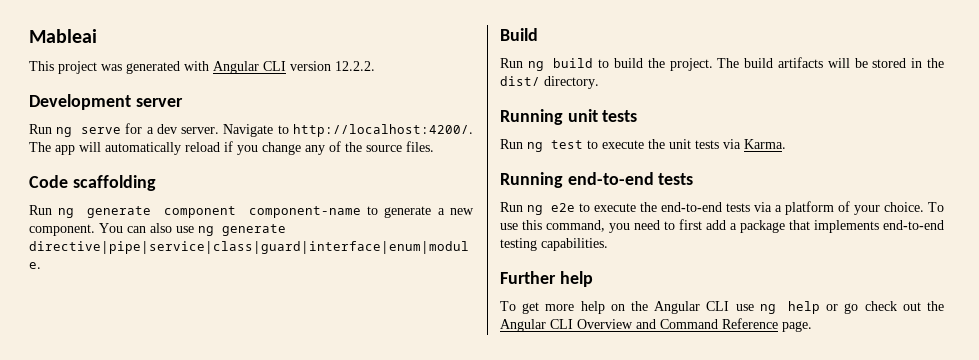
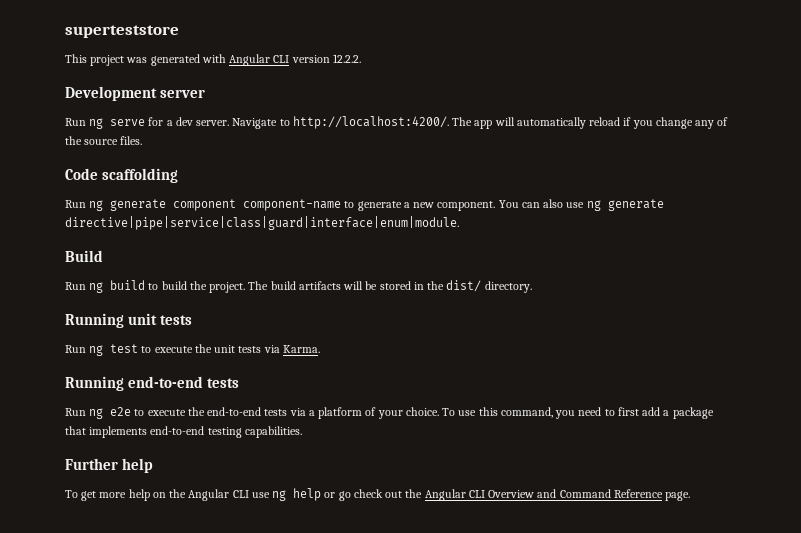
- Mableai
+ superteststore

